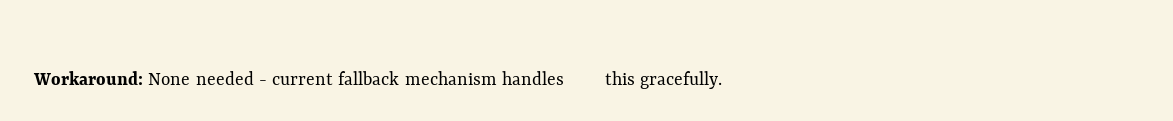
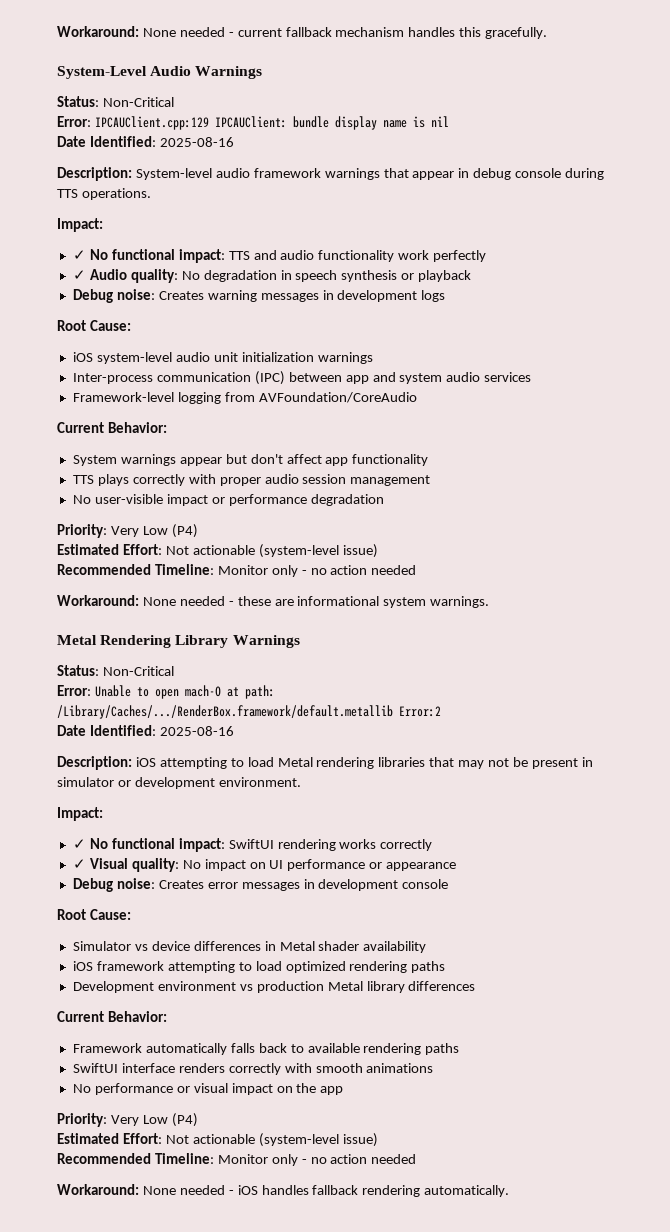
+ System-Level Audio Warnings
+ Status: Non-Critical
+ Error: IPCAUClient.cpp:129 IPCAUClient: bundle display name is nil
+ Date Identified: 2025-08-16
+ Description: System-level audio framework warnings that appear in debug console during TTS operations.
+ Impact:
+ ✓ No functional impact: TTS and audio functionality work perfectly
+ ✓ Audio quality: No degradation in speech synthesis or playback
+ Debug noise: Creates warning messages in development logs
+ Root Cause:
+ iOS system-level audio unit initialization warnings
+ Inter-process communication (IPC) between app and system audio services
+ Framework-level logging from AVFoundation/CoreAudio
+ Current Behavior:
+ System warnings appear but don't affect app functionality
+ TTS plays correctly with proper audio session management
+ No user-visible impact or performance degradation
+ Priority: Very Low (P4)
+ Estimated Effort: Not actionable (system-level issue)
+ Recommended Timeline: Monitor only - no action needed
+ Workaround: None needed - these are informational system warnings.
+ Metal Rendering Library Warnings
+ Status: Non-Critical
+ Error: Unable to open mach-O at path: /Library/Caches/.../RenderBox.framework/default.metallib Error:2
+ Date Identified: 2025-08-16
+ Description: iOS attempting to load Metal rendering libraries that may not be present in simulator or development environment.
+ Impact:
+ ✓ No functional impact: SwiftUI rendering works correctly
+ ✓ Visual quality: No impact on UI performance or appearance
+ Debug noise: Creates error messages in development console
+ Root Cause:
+ Simulator vs device differences in Metal shader availability
+ iOS framework attempting to load optimized rendering paths
+ Development environment vs production Metal library differences
+ Current Behavior:
+ Framework automatically falls back to available rendering paths
+ SwiftUI interface renders correctly with smooth animations
+ No performance or visual impact on the app
+ Priority: Very Low (P4)
+ Estimated Effort: Not actionable (system-level issue)
+ Recommended Timeline: Monitor only - no action needed
+ Workaround: None needed - iOS handles fallback rendering automatically.

